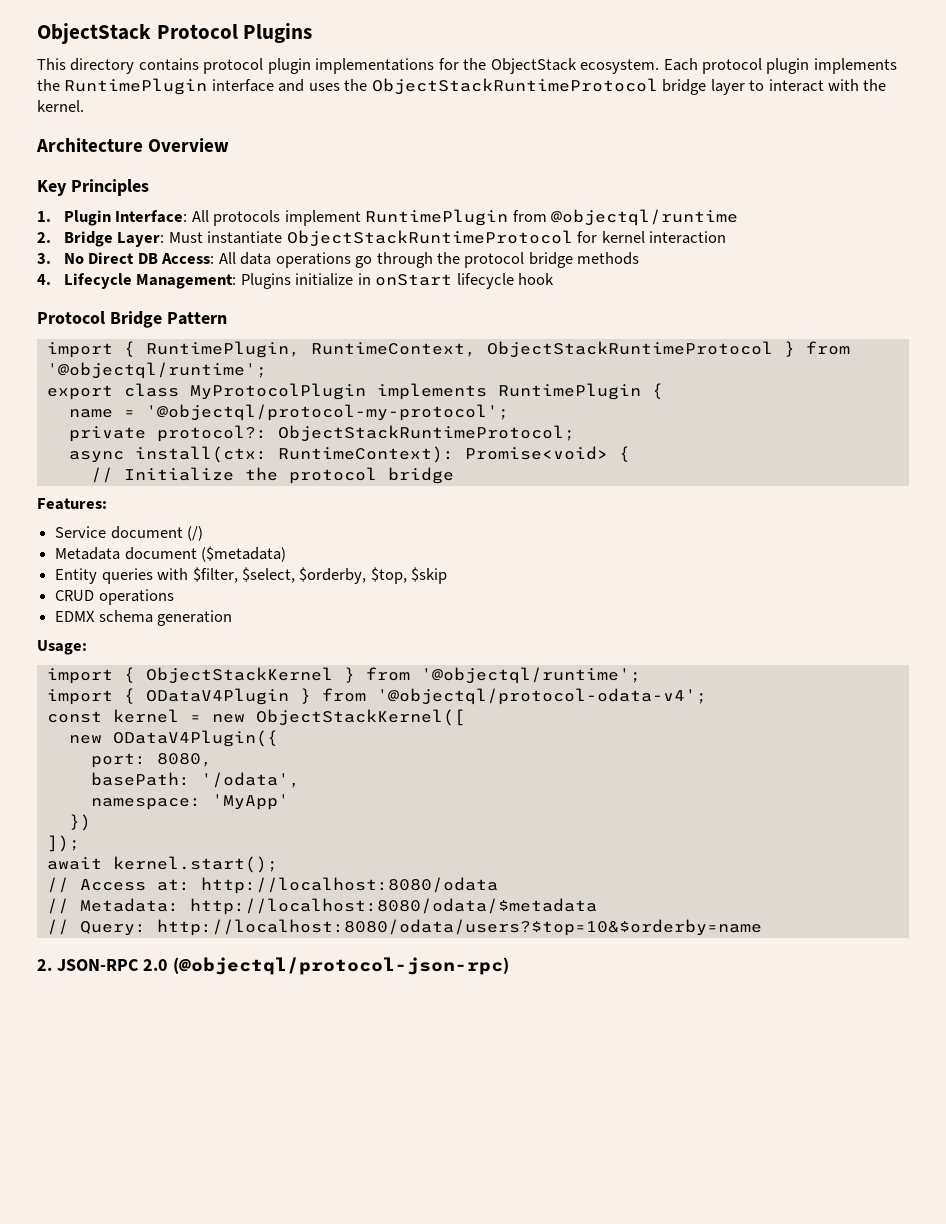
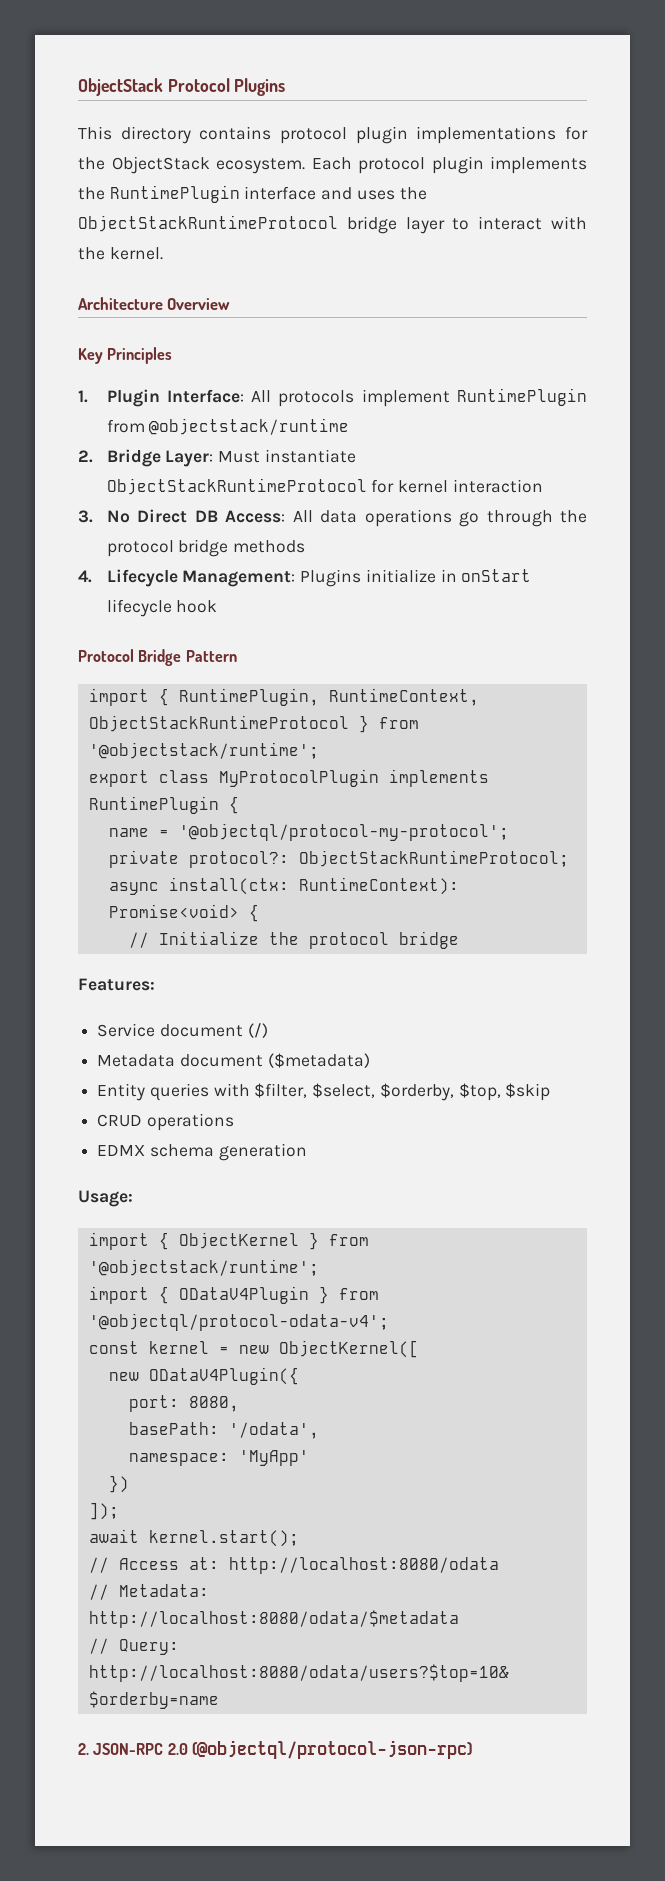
- 1. Plugin Interface: All protocols implement RuntimePlugin from @objectql/runtime
+ 1. Plugin Interface: All protocols implement RuntimePlugin from @objectstack/runtime
- import { RuntimePlugin, RuntimeContext, ObjectStackRuntimeProtocol } from '@objectql/runtime';
+ import { RuntimePlugin, RuntimeContext, ObjectStackRuntimeProtocol } from '@objectstack/runtime';
- import { ObjectStackKernel } from '@objectql/runtime';
+ import { ObjectKernel } from '@objectstack/runtime';
- const kernel = new ObjectStackKernel([
+ const kernel = new ObjectKernel([

